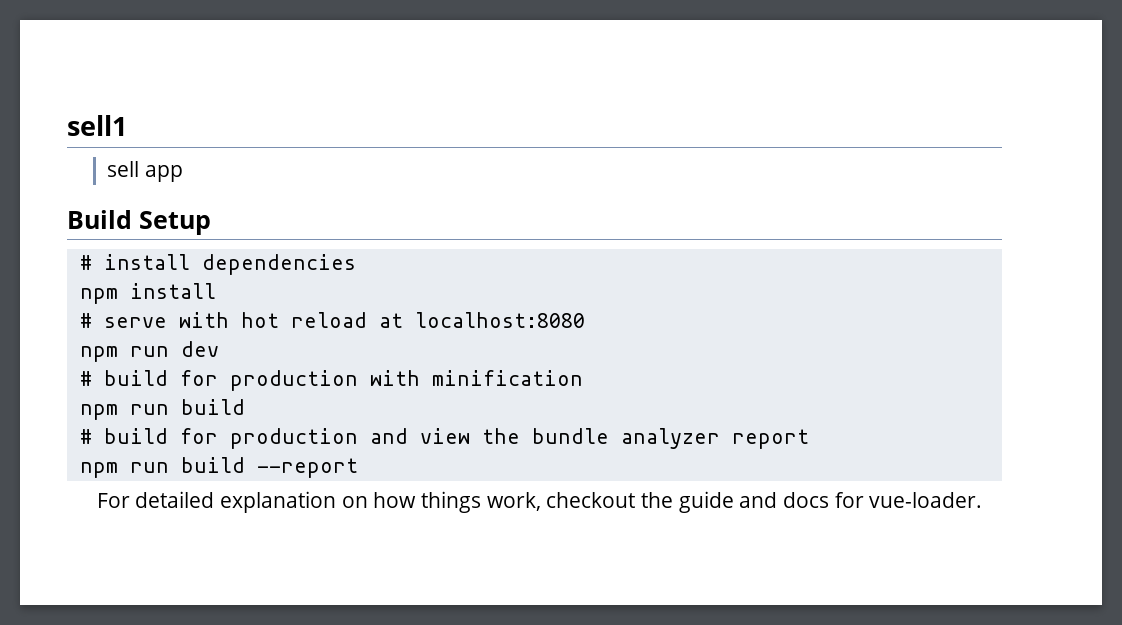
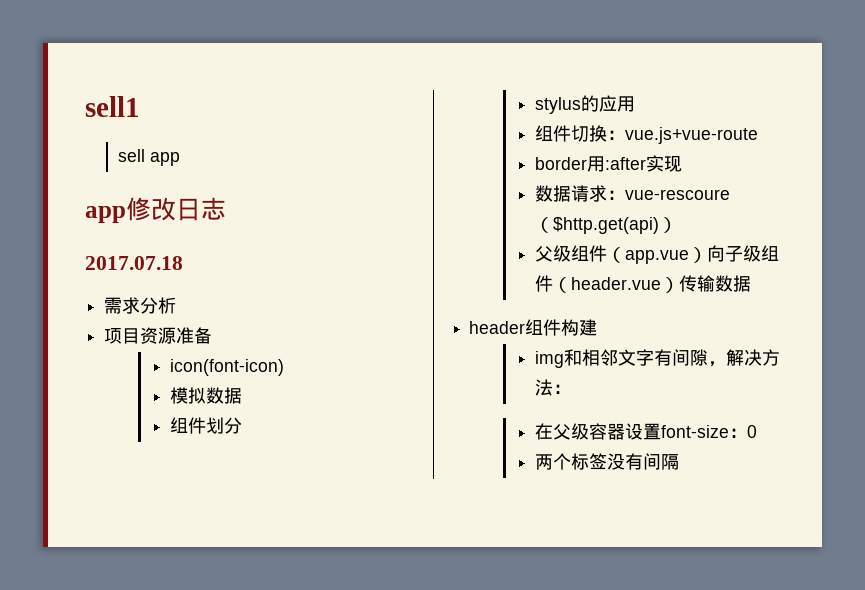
- Build Setup
- # install dependencies
- npm install
- # serve with hot reload at localhost:8080
- npm run dev
- # build for production with minification
- npm run build
- # build for production and view the bundle analyzer report
- npm run build --report
- For detailed explanation on how things work, checkout the guide and docs for vue-loader.
+ app修改日志
+ 2017.07.18
+ 需求分析
+ 项目资源准备
+ icon(font-icon)
+ 模拟数据
+ 组件划分
+ stylus的应用
+ 组件切换：vue.js+vue-route
+ border用:after实现
+ 数据请求：vue-rescoure（$http.get(api)）
+ 父级组件（app.vue）向子级组件（header.vue）传输数据
+ header组件构建
+ img和相邻文字有间隙，解决方法：
+ 在父级容器设置font-size：0
+ 两个标签没有间隔

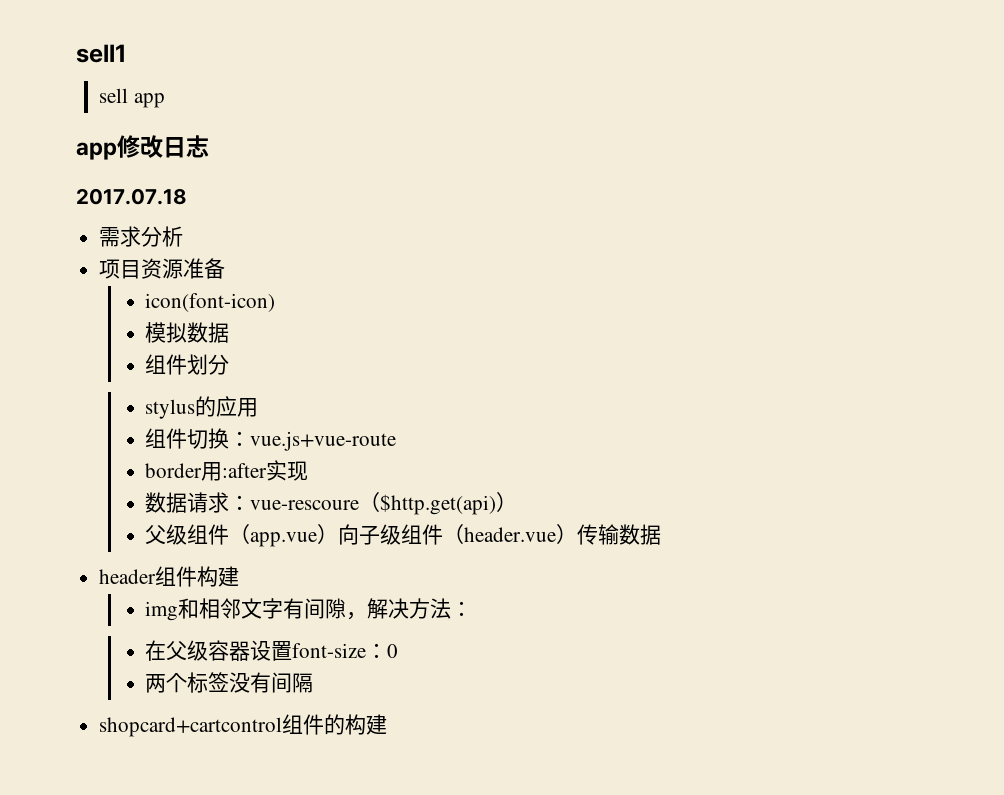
+ shopcard+cartcontrol组件的构建

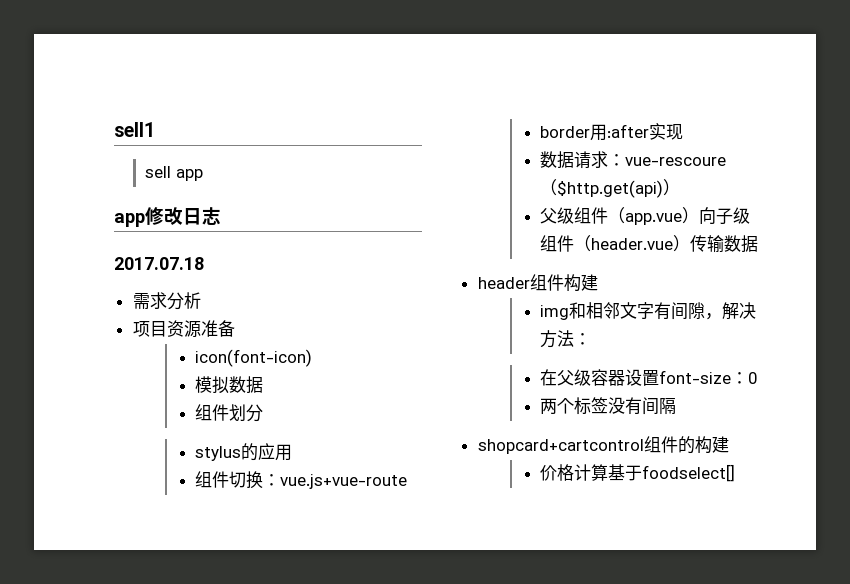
+ 价格计算基于foodselect[]

